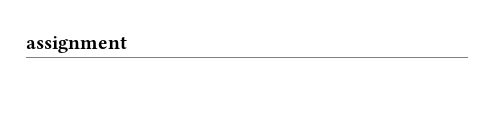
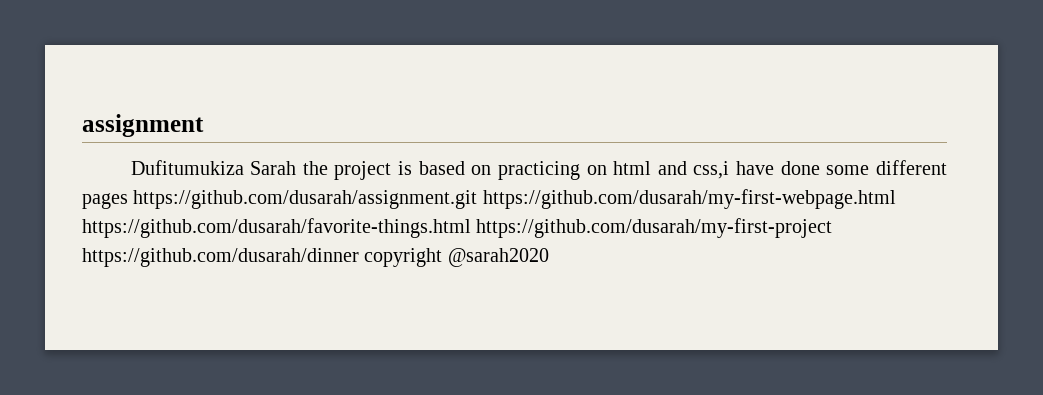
+ Dufitumukiza Sarah the project is based on practicing on html and css,i have done some different pages https://github.com/dusarah/assignment.git https://github.com/dusarah/my-first-webpage.html https://github.com/dusarah/favorite-things.html https://github.com/dusarah/my-first-project https://github.com/dusarah/dinner copyright @sarah2020

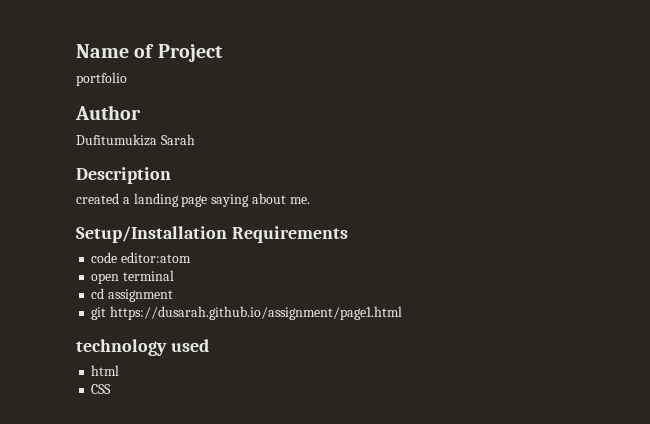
- assignment
- Dufitumukiza Sarah the project is based on practicing on html and css,i have done some different pages https://github.com/dusarah/assignment.git https://github.com/dusarah/my-first-webpage.html https://github.com/dusarah/favorite-things.html https://github.com/dusarah/my-first-project https://github.com/dusarah/dinner copyright @sarah2020
+ Name of Project
+ portfolio
+ Author
+ Dufitumukiza Sarah
+ Description
+ created a landing page saying about me.
+ Setup/Installation Requirements
+ code editor:atom
+ open terminal
+ cd assignment
+ git https://dusarah.github.io/assignment/page1.html
+ technology used
+ html
+ CSS

